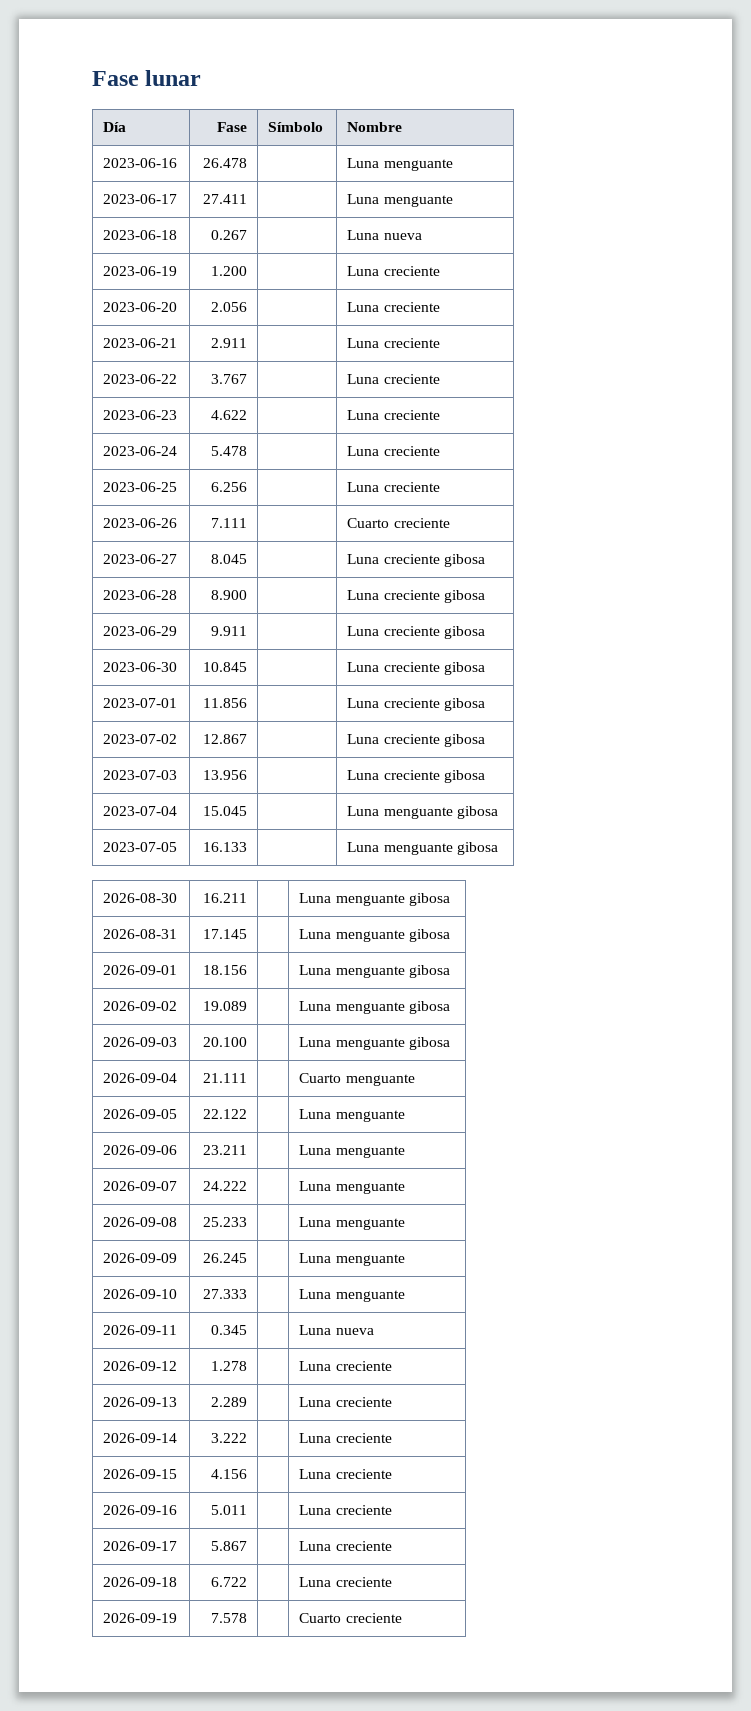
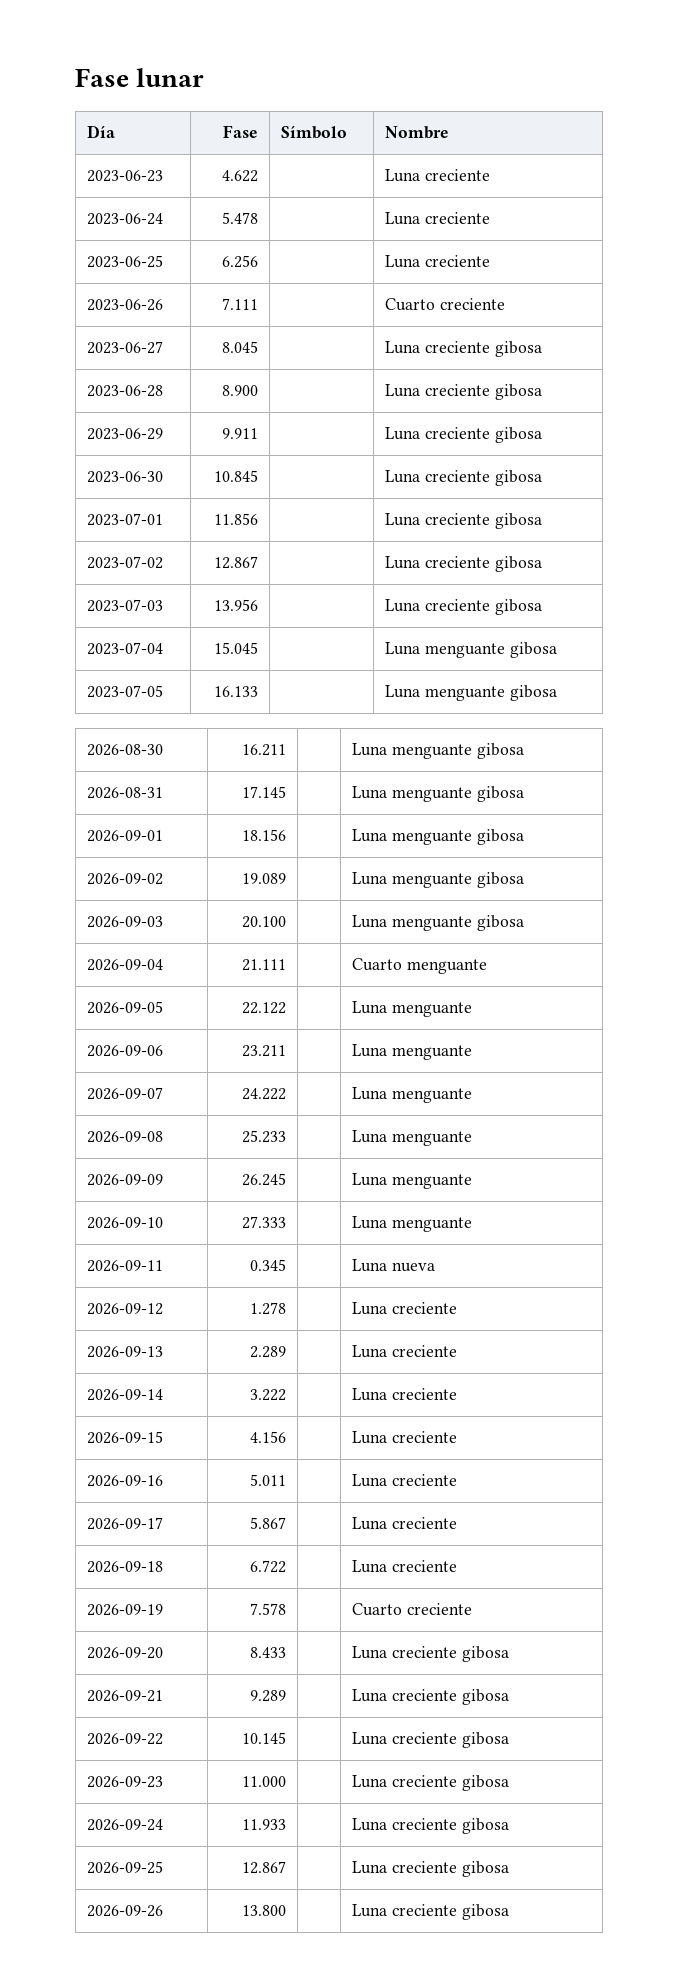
- 2023-06-16 | 26.478 | | Luna menguante
- 2023-06-17 | 27.411 | | Luna menguante
- 2023-06-18 | 0.267 | | Luna nueva
- 2023-06-19 | 1.200 | | Luna creciente
- 2023-06-20 | 2.056 | | Luna creciente
- 2023-06-21 | 2.911 | | Luna creciente
- 2023-06-22 | 3.767 | | Luna creciente
+ 2026-09-20 | 8.433 | | Luna creciente gibosa
+ 2026-09-21 | 9.289 | | Luna creciente gibosa
+ 2026-09-22 | 10.145 | | Luna creciente gibosa
+ 2026-09-23 | 11.000 | | Luna creciente gibosa
+ 2026-09-24 | 11.933 | | Luna creciente gibosa
+ 2026-09-25 | 12.867 | | Luna creciente gibosa
+ 2026-09-26 | 13.800 | | Luna creciente gibosa

